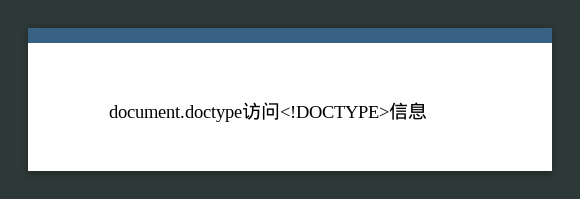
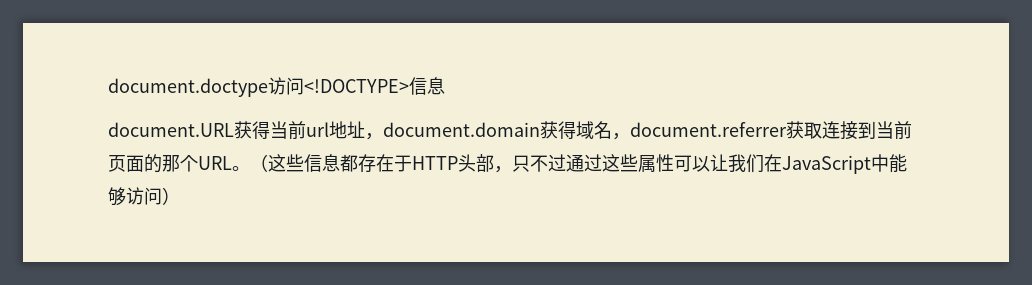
+ document.URL获得当前url地址，document.domain获得域名，document.referrer获取连接到当前页面的那个URL。（这些信息都存在于HTTP头部，只不过通过这些属性可以让我们在JavaScript中能够访问）

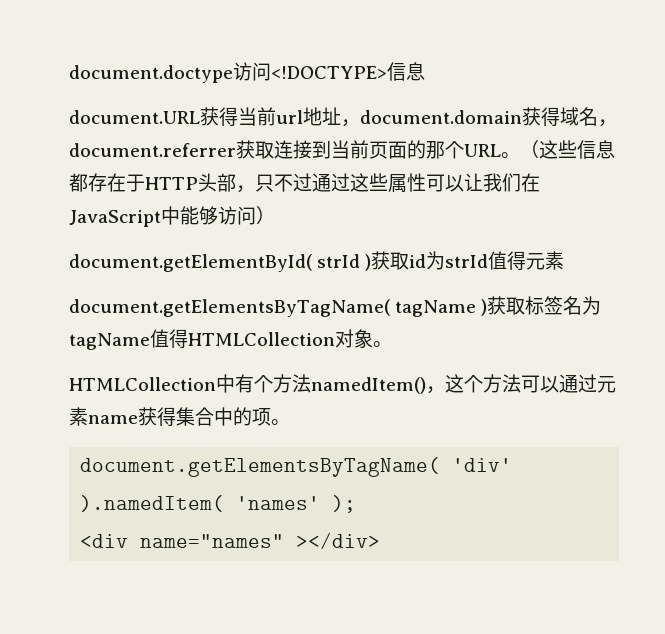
+ document.getElementById( strId )获取id为strId值得元素
+ document.getElementsByTagName( tagName )获取标签名为tagName值得HTMLCollection对象。
+ HTMLCollection中有个方法namedItem()，这个方法可以通过元素name获得集合中的项。
+ document.getElementsByTagName( 'div' ).namedItem( 'names' );
+ <div name="names" ></div>

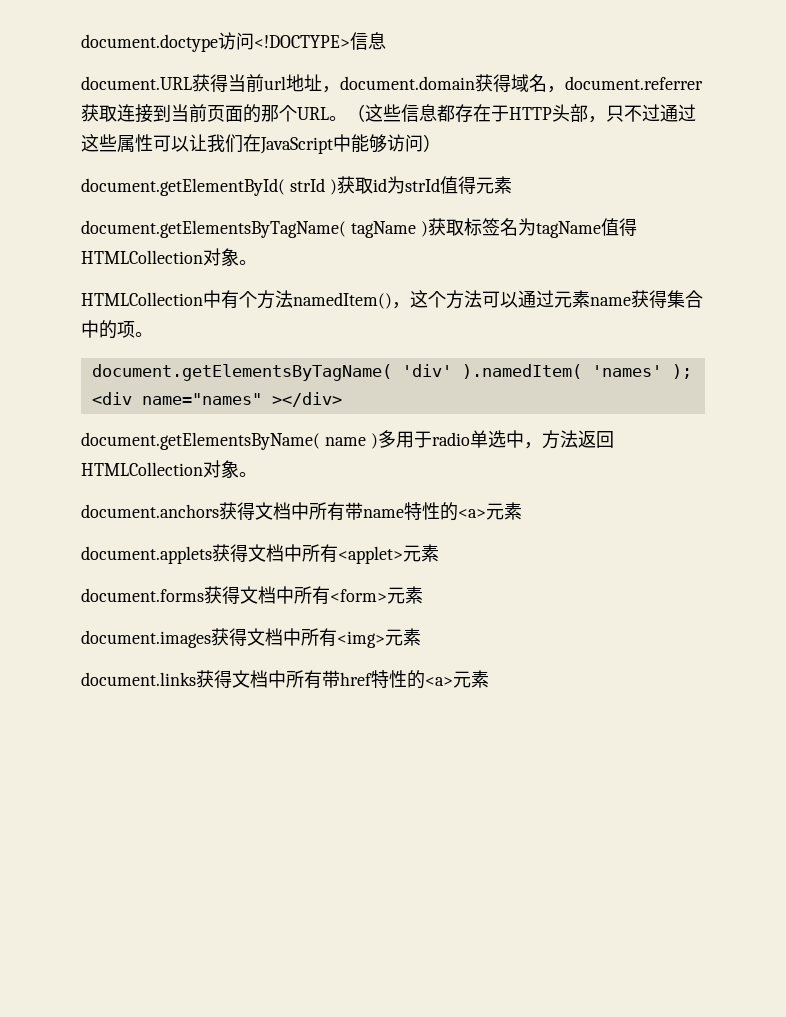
+ document.getElementsByName( name )多用于radio单选中，方法返回HTMLCollection对象。
+ document.anchors获得文档中所有带name特性的<a>元素
+ document.applets获得文档中所有<applet>元素
+ document.forms获得文档中所有<form>元素
+ document.images获得文档中所有<img>元素
+ document.links获得文档中所有带href特性的<a>元素

